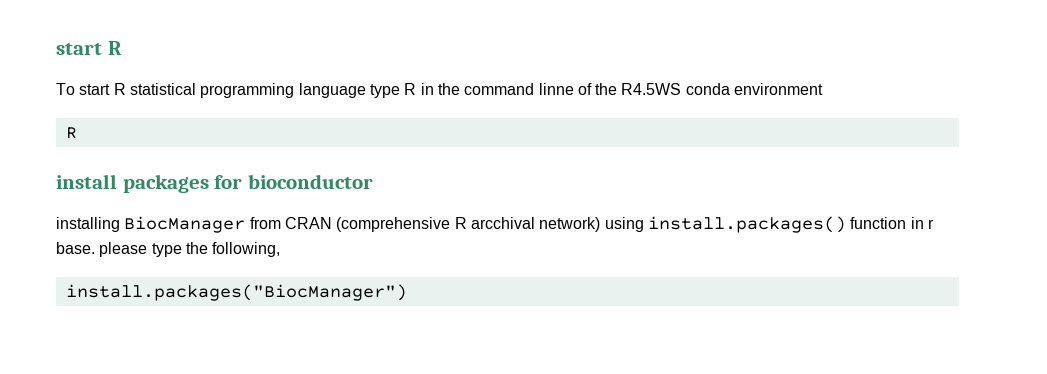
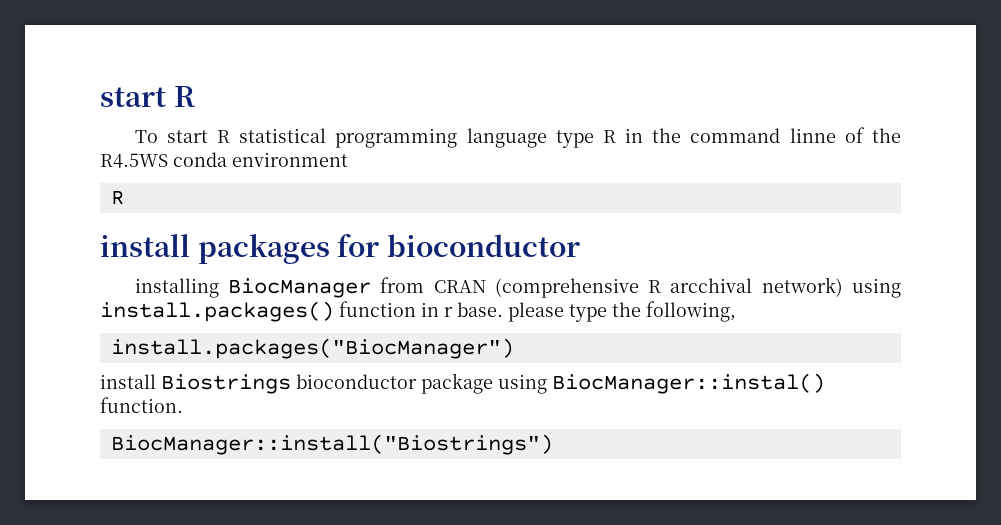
+ install Biostrings bioconductor package using BiocManager::instal() function.
+ BiocManager::install("Biostrings")

